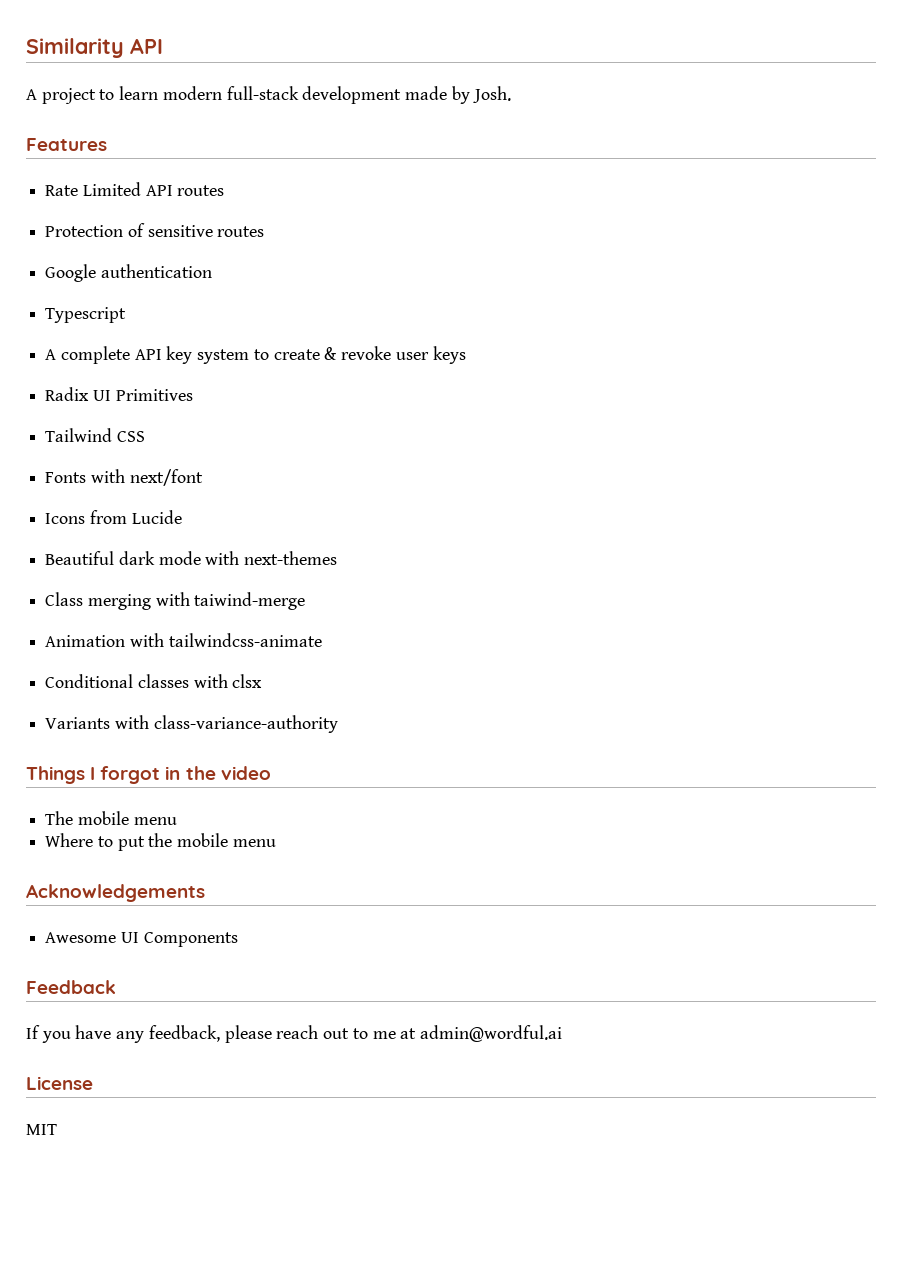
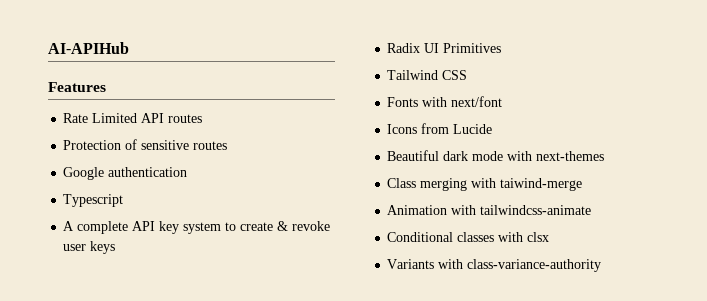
- Similarity API
- A project to learn modern full-stack development made by Josh.
+ AI-APIHub
- Things I forgot in the video
- The mobile menu
- Where to put the mobile menu
- Acknowledgements
- Awesome UI Components
- Feedback
- If you have any feedback, please reach out to me at admin@wordful.ai
- License
- MIT

